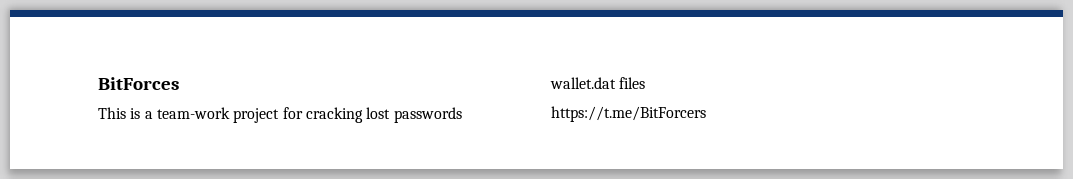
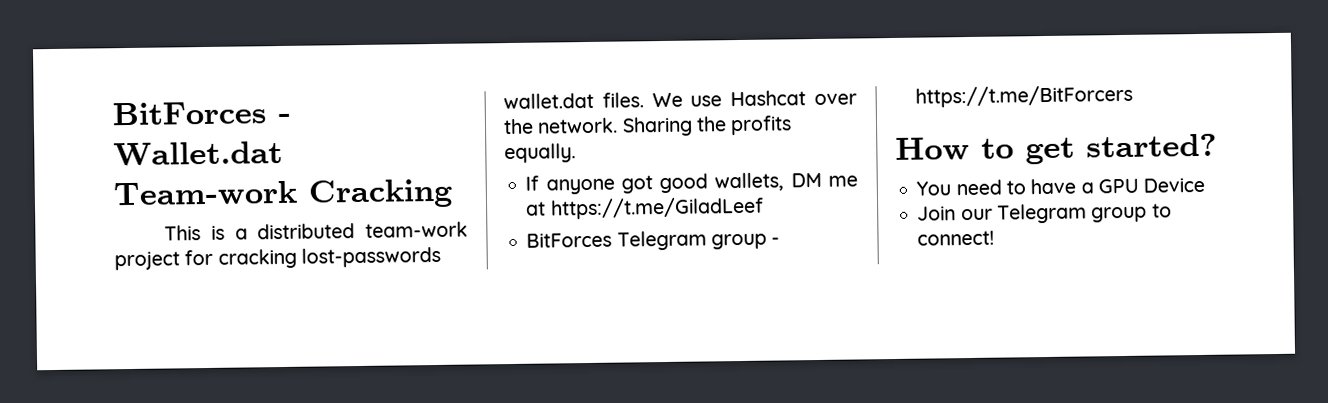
- BitForces
+ BitForces - Wallet.dat Team-work Cracking
- This is a team-work project for cracking lost passwords wallet.dat files
- https://t.me/BitForcers
+ This is a distributed team-work project for cracking lost-passwords wallet.dat files. We use Hashcat over the network. Sharing the profits equally.
+ If anyone got good wallets, DM me at https://t.me/GiladLeef
+ BitForces Telegram group - https://t.me/BitForcers
+ How to get started?
+ You need to have a GPU Device
+ Join our Telegram group to connect!

